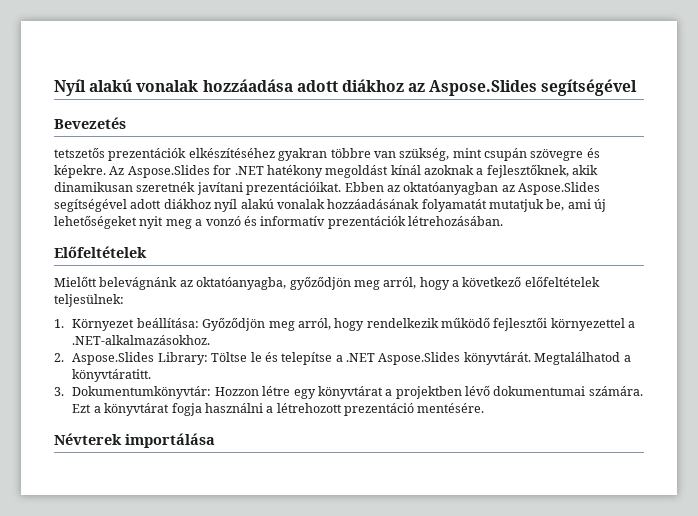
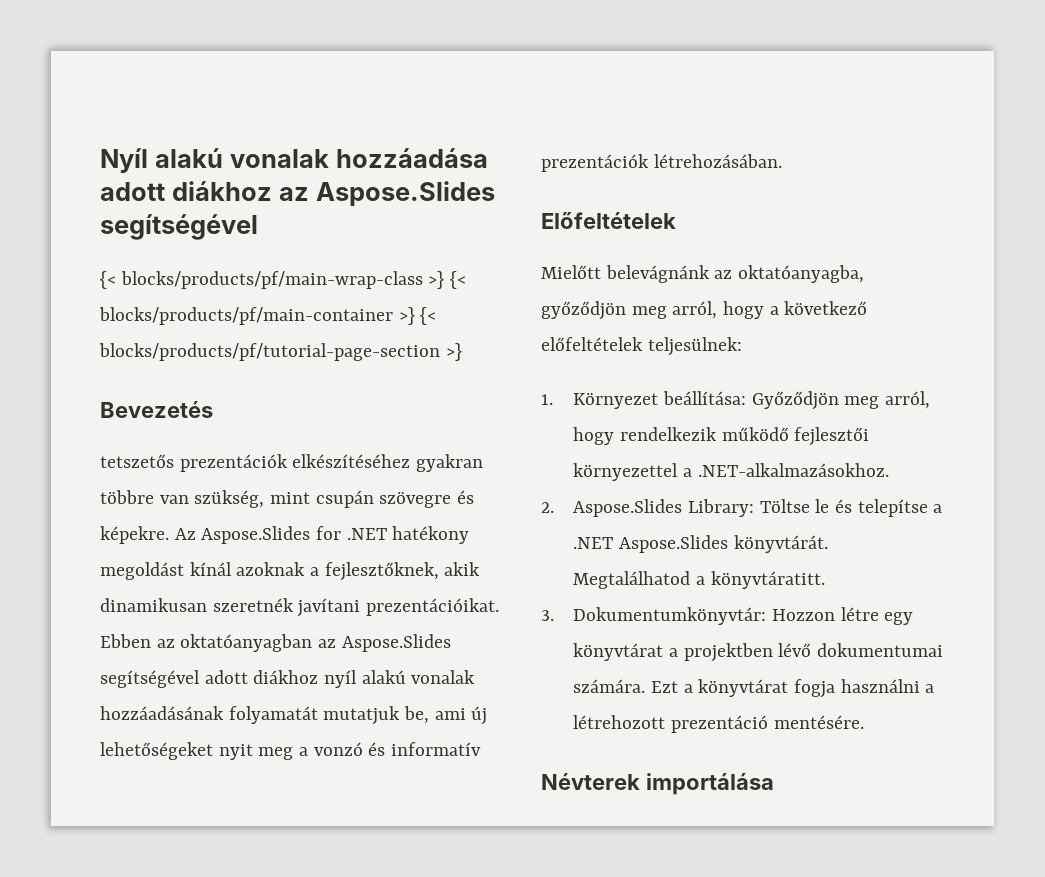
+ {< blocks/products/pf/main-wrap-class >} {< blocks/products/pf/main-container >} {< blocks/products/pf/tutorial-page-section >}

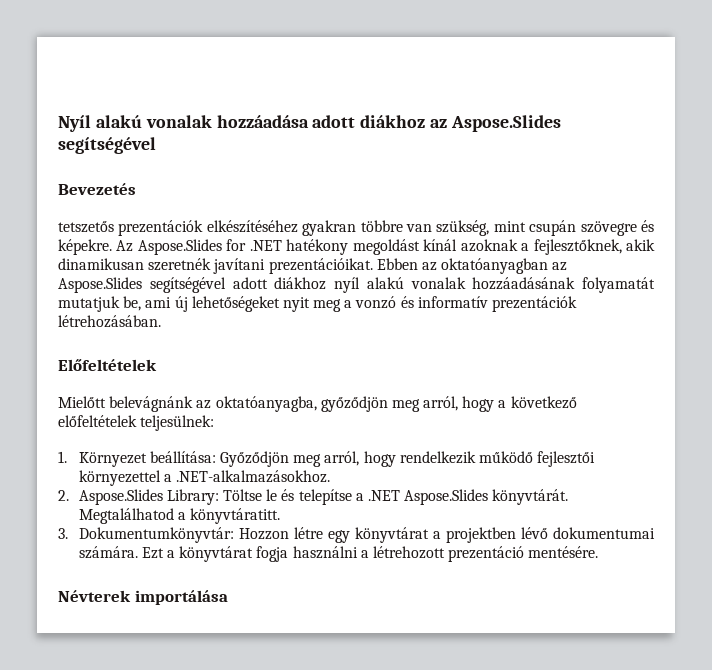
- {< blocks/products/pf/main-wrap-class >} {< blocks/products/pf/main-container >} {< blocks/products/pf/tutorial-page-section >}

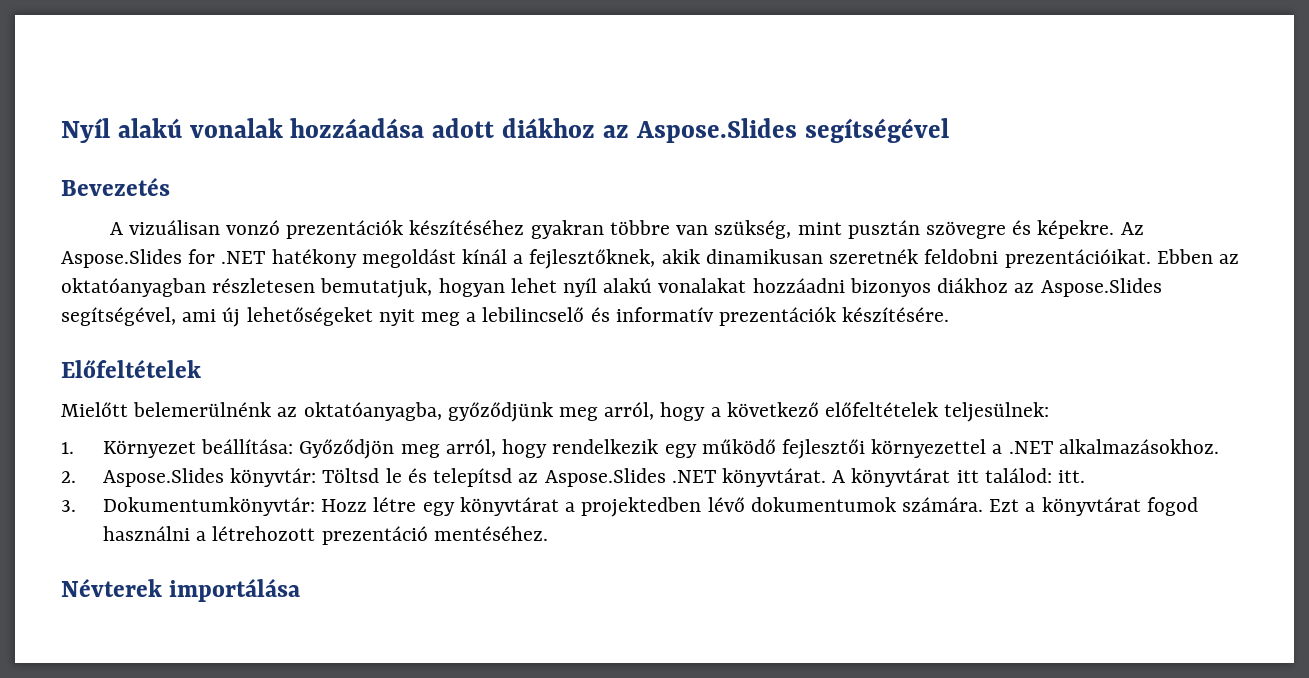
- tetszetős prezentációk elkészítéséhez gyakran többre van szükség, mint csupán szövegre és képekre.
+ A vizuálisan vonzó prezentációk készítéséhez gyakran többre van szükség, mint pusztán szövegre és képekre.
- Az Aspose.Slides for .NET hatékony megoldást kínál azoknak a fejlesztőknek, akik dinamikusan szeretnék javítani prezentációikat.
+ Az Aspose.Slides for .NET hatékony megoldást kínál a fejlesztőknek, akik dinamikusan szeretnék feldobni prezentációikat.
- Ebben az oktatóanyagban az Aspose.Slides segítségével adott diákhoz nyíl alakú vonalak hozzáadásának folyamatát mutatjuk be, ami új lehetőségeket nyit meg a vonzó és informatív prezentációk létrehozásában.
+ Ebben az oktatóanyagban részletesen bemutatjuk, hogyan lehet nyíl alakú vonalakat hozzáadni bizonyos diákhoz az Aspose.Slides segítségével, ami új lehetőségeket nyit meg a lebilincselő és informatív prezentációk készítésére.
- Mielőtt belevágnánk az oktatóanyagba, győződjön meg arról, hogy a következő előfeltételek teljesülnek:
+ Mielőtt belemerülnénk az oktatóanyagba, győződjünk meg arról, hogy a következő előfeltételek teljesülnek:
- 1. Környezet beállítása: Győződjön meg arról, hogy rendelkezik működő fejlesztői környezettel a .NET-alkalmazásokhoz.
+ 1. Környezet beállítása: Győződjön meg arról, hogy rendelkezik egy működő fejlesztői környezettel a .NET alkalmazásokhoz.
- 2. Aspose.Slides Library: Töltse le és telepítse a .NET Aspose.Slides könyvtárát. Megtalálhatod a könyvtáratitt.
+ 2. Aspose.Slides könyvtár: Töltsd le és telepítsd az Aspose.Slides .NET könyvtárat. A könyvtárat itt találod: itt.
- 3. Dokumentumkönyvtár: Hozzon létre egy könyvtárat a projektben lévő dokumentumai számára.
+ 3. Dokumentumkönyvtár: Hozz létre egy könyvtárat a projektedben lévő dokumentumok számára.
- Ezt a könyvtárat fogja használni a létrehozott prezentáció mentésére.
+ Ezt a könyvtárat fogod használni a létrehozott prezentáció mentéséhez.

